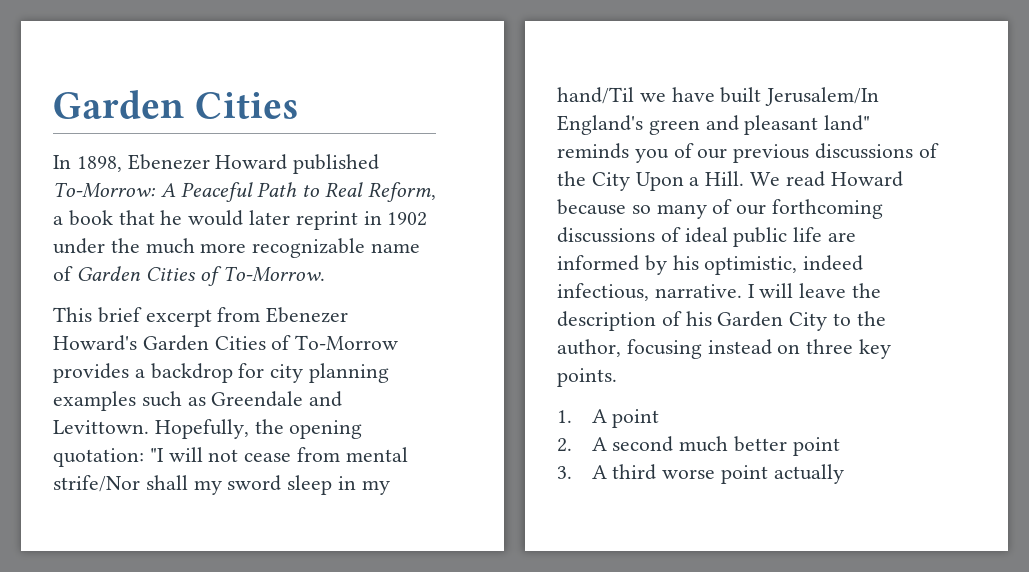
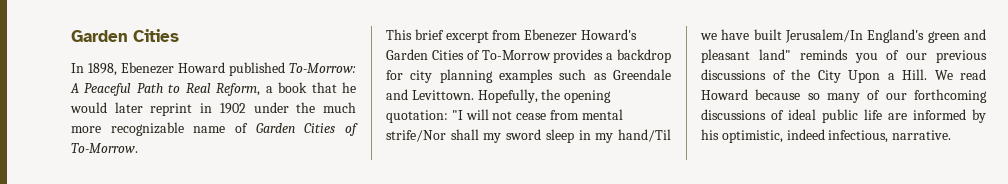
- I will leave the description of his Garden City to the author, focusing instead on three key points.
- 1. A point
- 2. A second much better point
- 3. A third worse point actually

